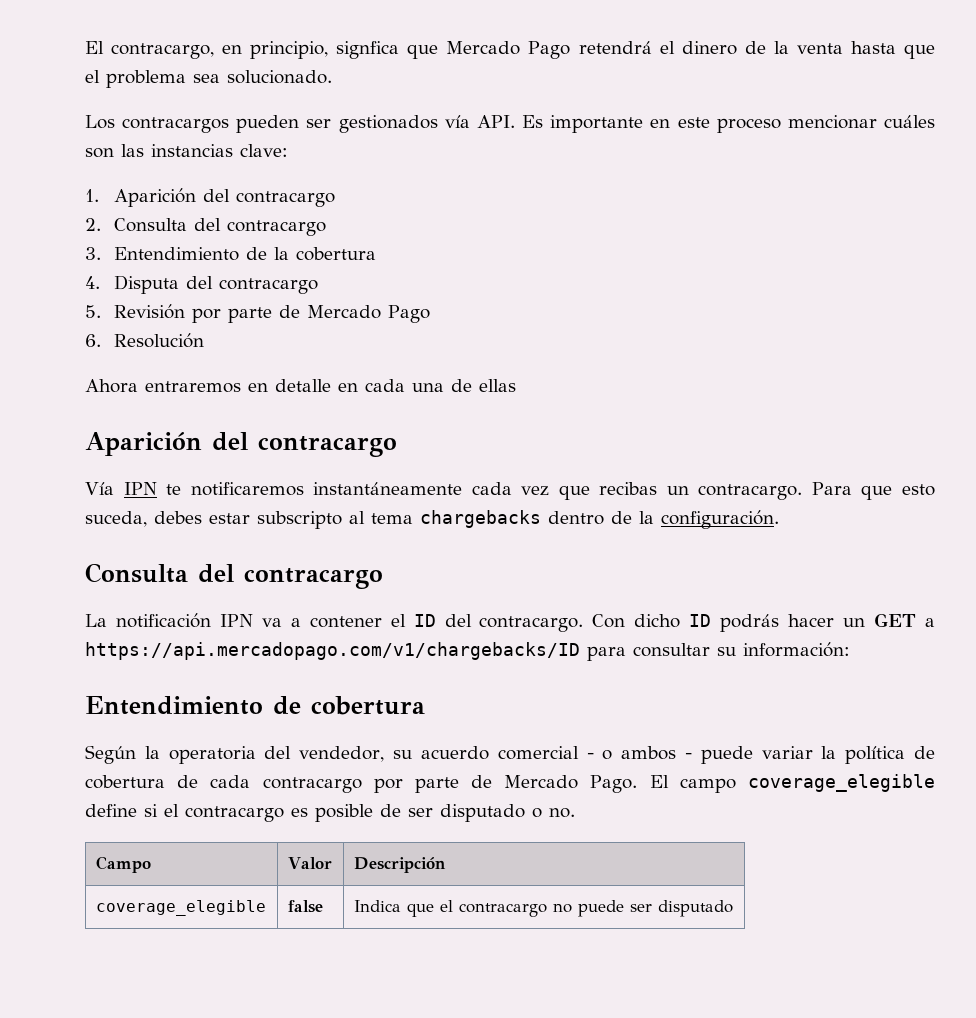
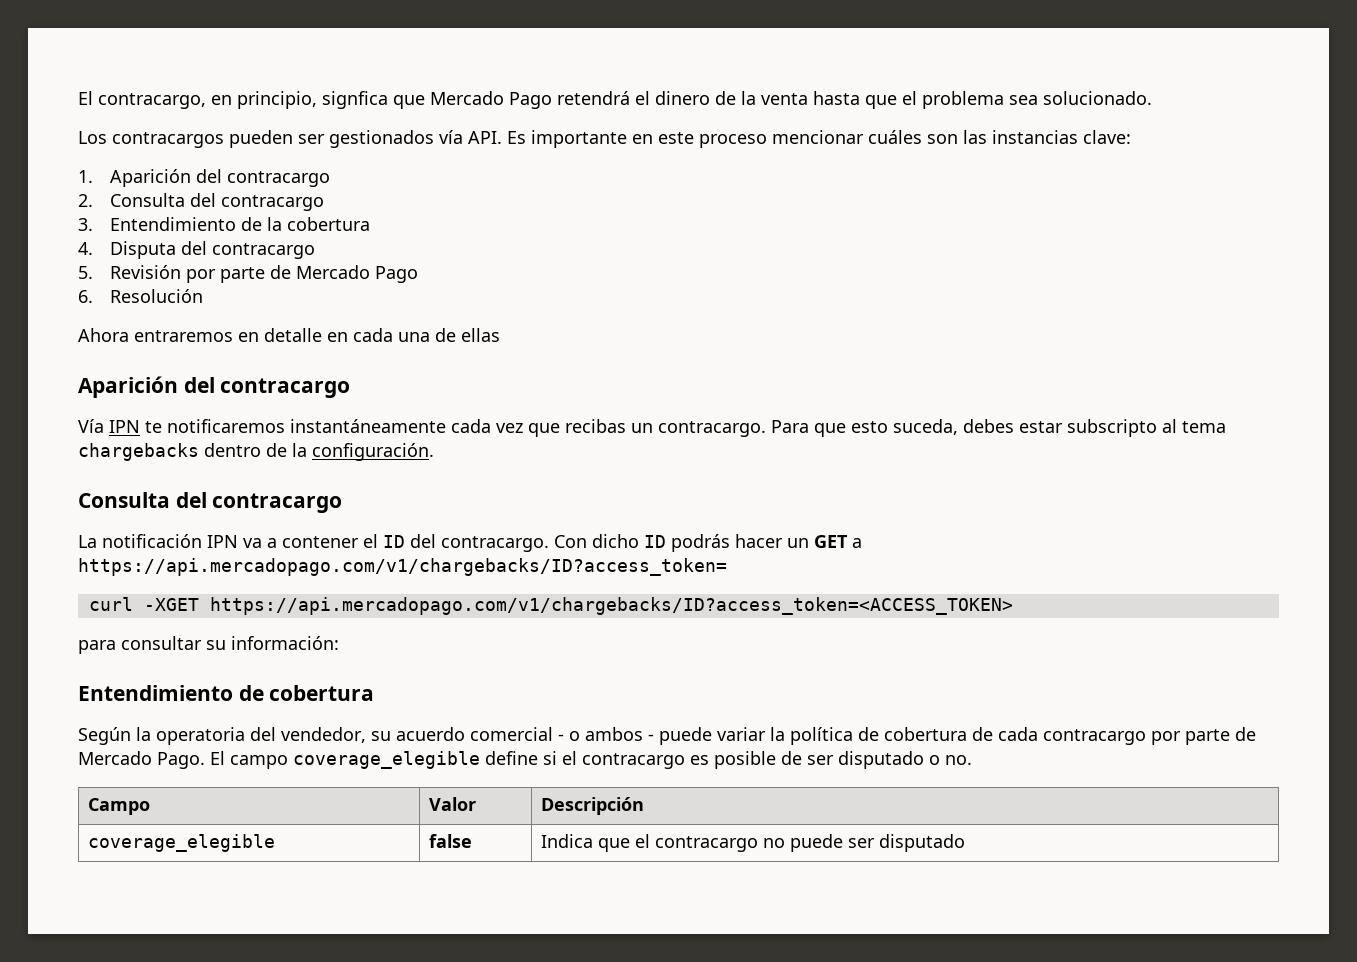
- Con dicho ID podrás hacer un GET a https://api.mercadopago.com/v1/chargebacks/ID para consultar su información:
+ Con dicho ID podrás hacer un GET a https://api.mercadopago.com/v1/chargebacks/ID?access_token=
+ curl -XGET https://api.mercadopago.com/v1/chargebacks/ID?access_token=<ACCESS_TOKEN>
+ para consultar su información:

